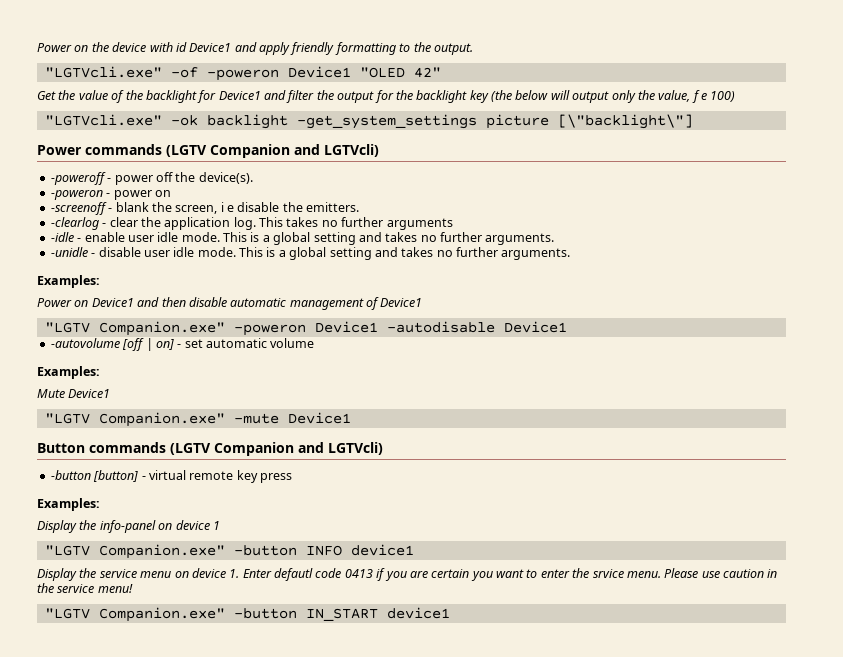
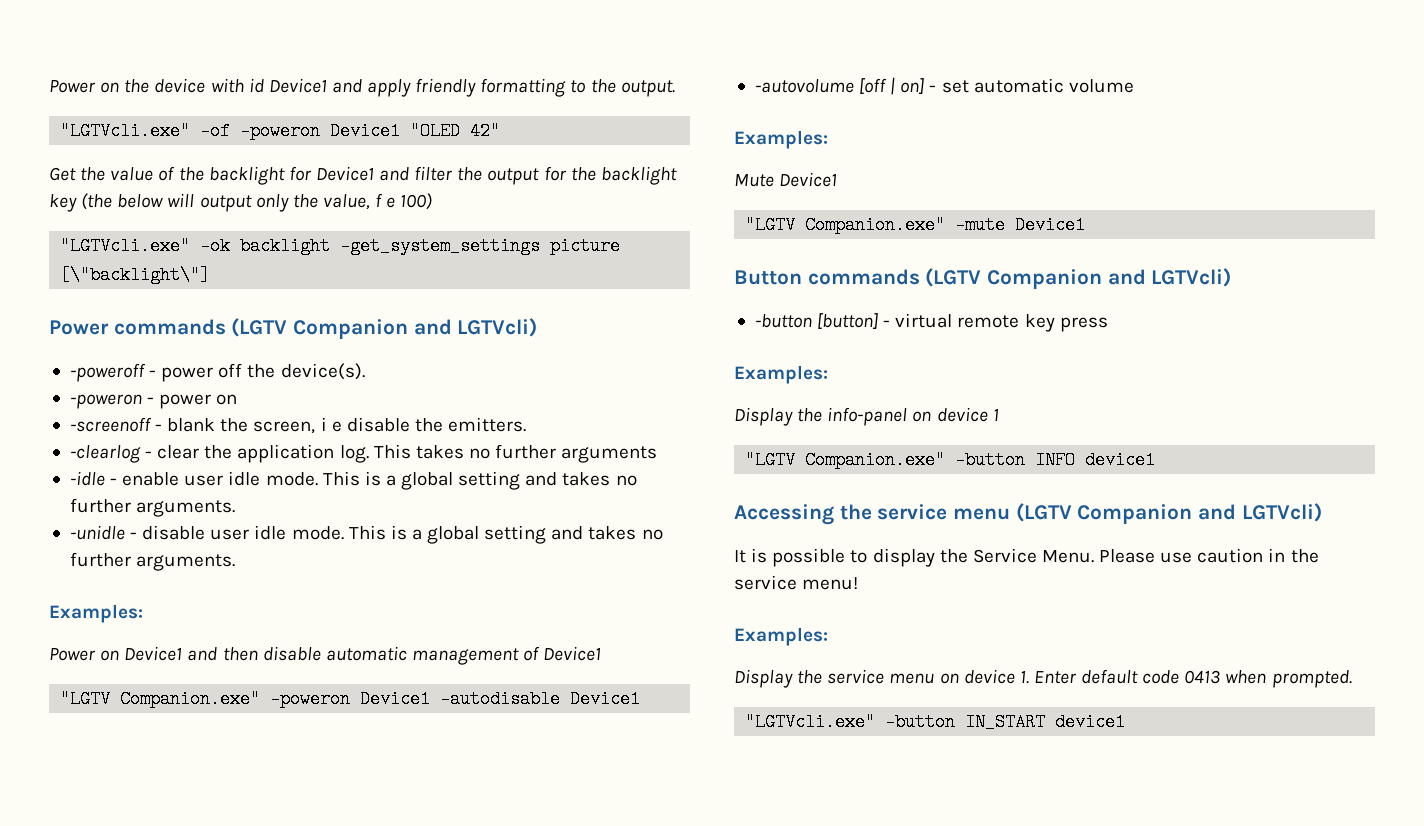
+ Accessing the service menu (LGTV Companion and LGTVcli)
+ It is possible to display the Service Menu. Please use caution in the service menu!
+ Examples:
- Display the service menu on device 1. Enter defautl code 0413 if you are certain you want to enter the srvice menu. Please use caution in the service menu!
- "LGTV Companion.exe" -button IN_START device1
+ Display the service menu on device 1. Enter default code 0413 when prompted.
+ "LGTVcli.exe" -button IN_START device1

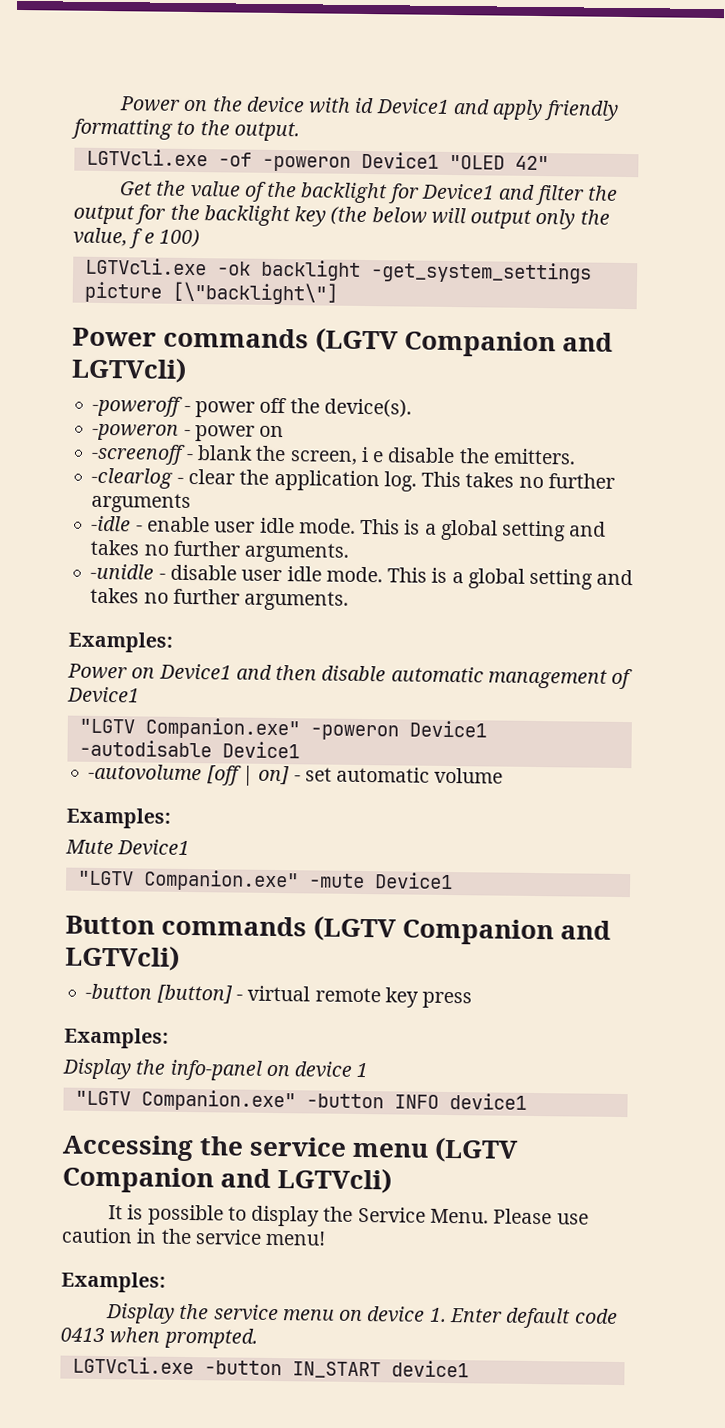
- "LGTVcli.exe" -of -poweron Device1 "OLED 42"
+ LGTVcli.exe -of -poweron Device1 "OLED 42"
- "LGTVcli.exe" -ok backlight -get_system_settings picture [\"backlight\"]
+ LGTVcli.exe -ok backlight -get_system_settings picture [\"backlight\"]
- "LGTVcli.exe" -button IN_START device1
+ LGTVcli.exe -button IN_START device1

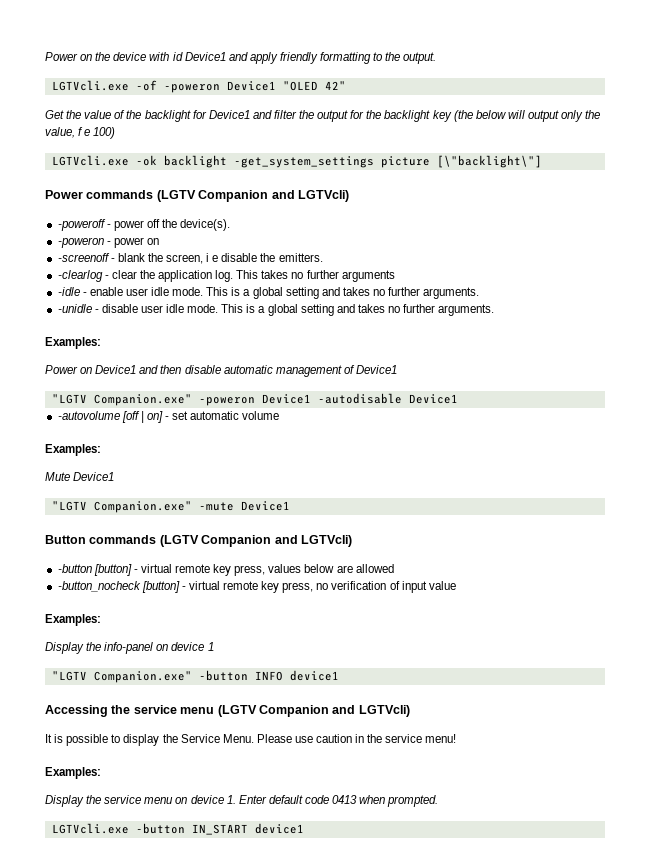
- -button [button] - virtual remote key press
+ -button [button] - virtual remote key press, values below are allowed
+ -button_nocheck [button] - virtual remote key press, no verification of input value

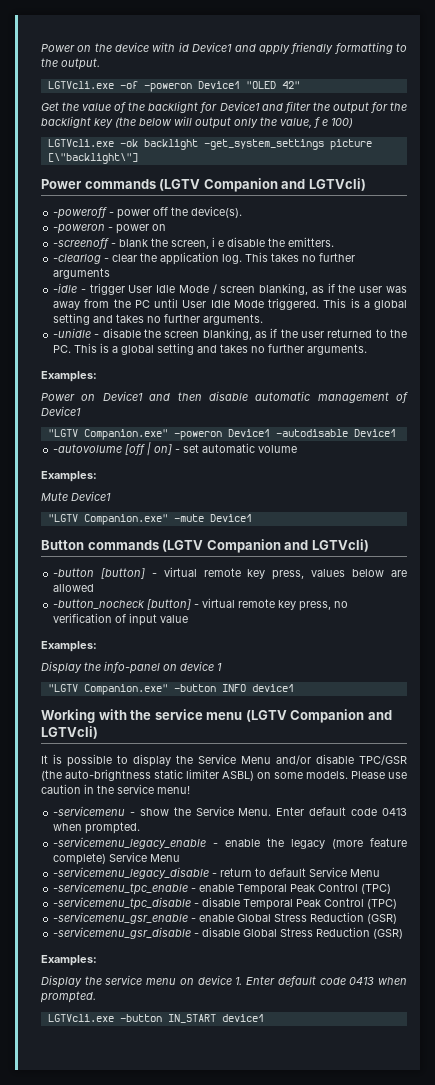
- -idle - enable user idle mode.
+ -idle - trigger User Idle Mode / screen blanking, as if the user was away from the PC until User Idle Mode triggered.
- -unidle - disable user idle mode. This is a global setting and takes no further arguments.
+ -unidle - disable the screen blanking, as if the user returned to the PC. This is a global setting and takes no further arguments.
- Accessing the service menu (LGTV Companion and LGTVcli)
+ Working with the service menu (LGTV Companion and LGTVcli)
- It is possible to display the Service Menu.
+ It is possible to display the Service Menu and/or disable TPC/GSR (the auto-brightness static limiter ASBL) on some models.
+ -servicemenu - show the Service Menu. Enter default code 0413 when prompted.
+ -servicemenu_legacy_enable - enable the legacy (more feature complete) Service Menu
+ -servicemenu_legacy_disable - return to default Service Menu
+ -servicemenu_tpc_enable - enable Temporal Peak Control (TPC)
+ -servicemenu_tpc_disable - disable Temporal Peak Control (TPC)
+ -servicemenu_gsr_enable - enable Global Stress Reduction (GSR)
+ -servicemenu_gsr_disable - disable Global Stress Reduction (GSR)

